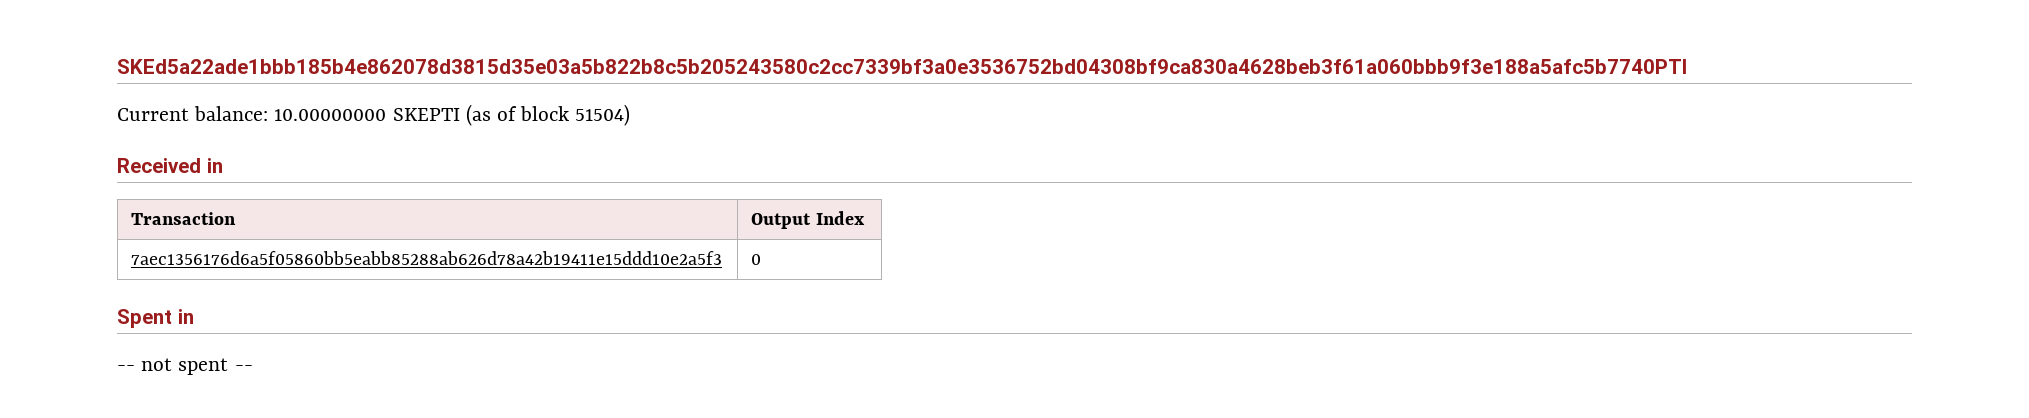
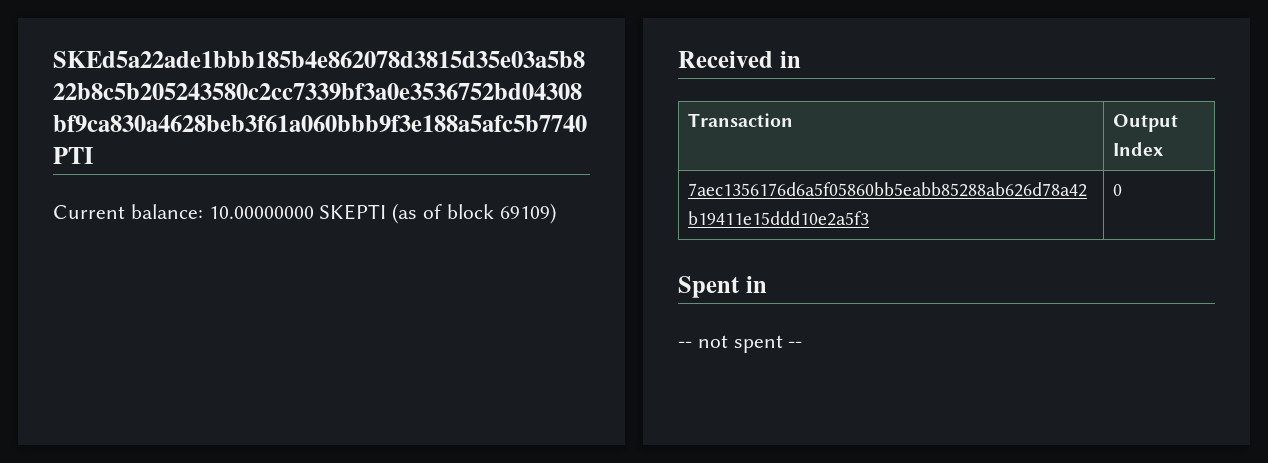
- Current balance: 10.00000000 SKEPTI (as of block 51504)
+ Current balance: 10.00000000 SKEPTI (as of block 69109)

